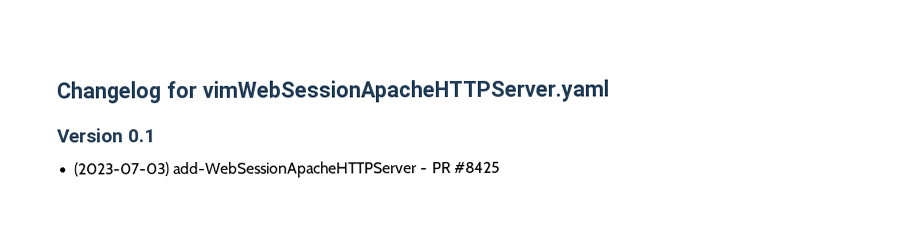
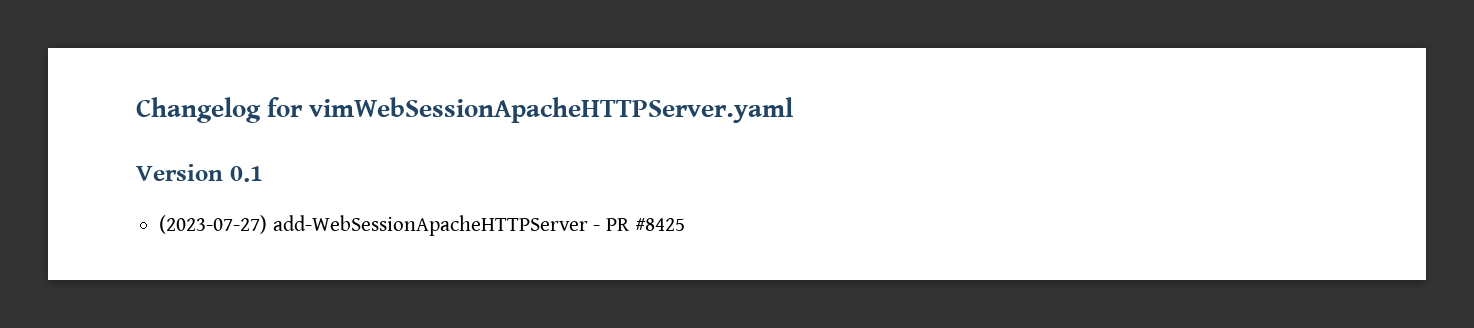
- (2023-07-03) add-WebSessionApacheHTTPServer - PR #8425
+ (2023-07-27) add-WebSessionApacheHTTPServer - PR #8425

